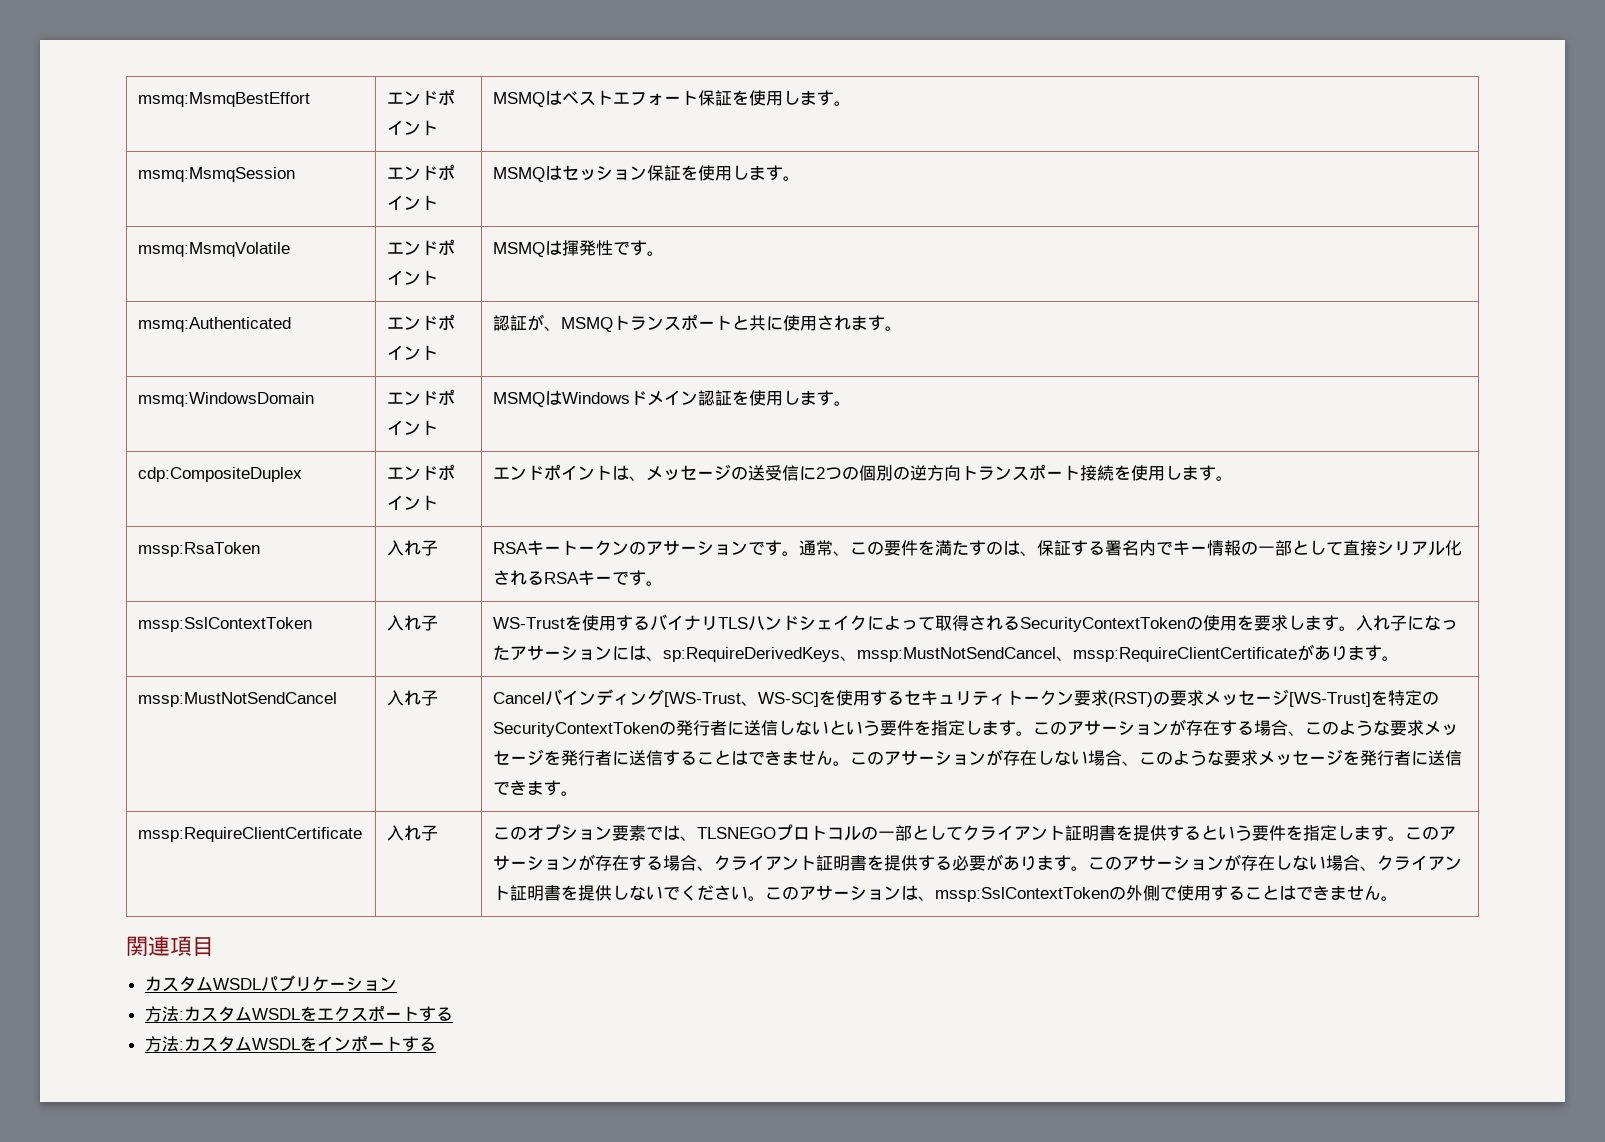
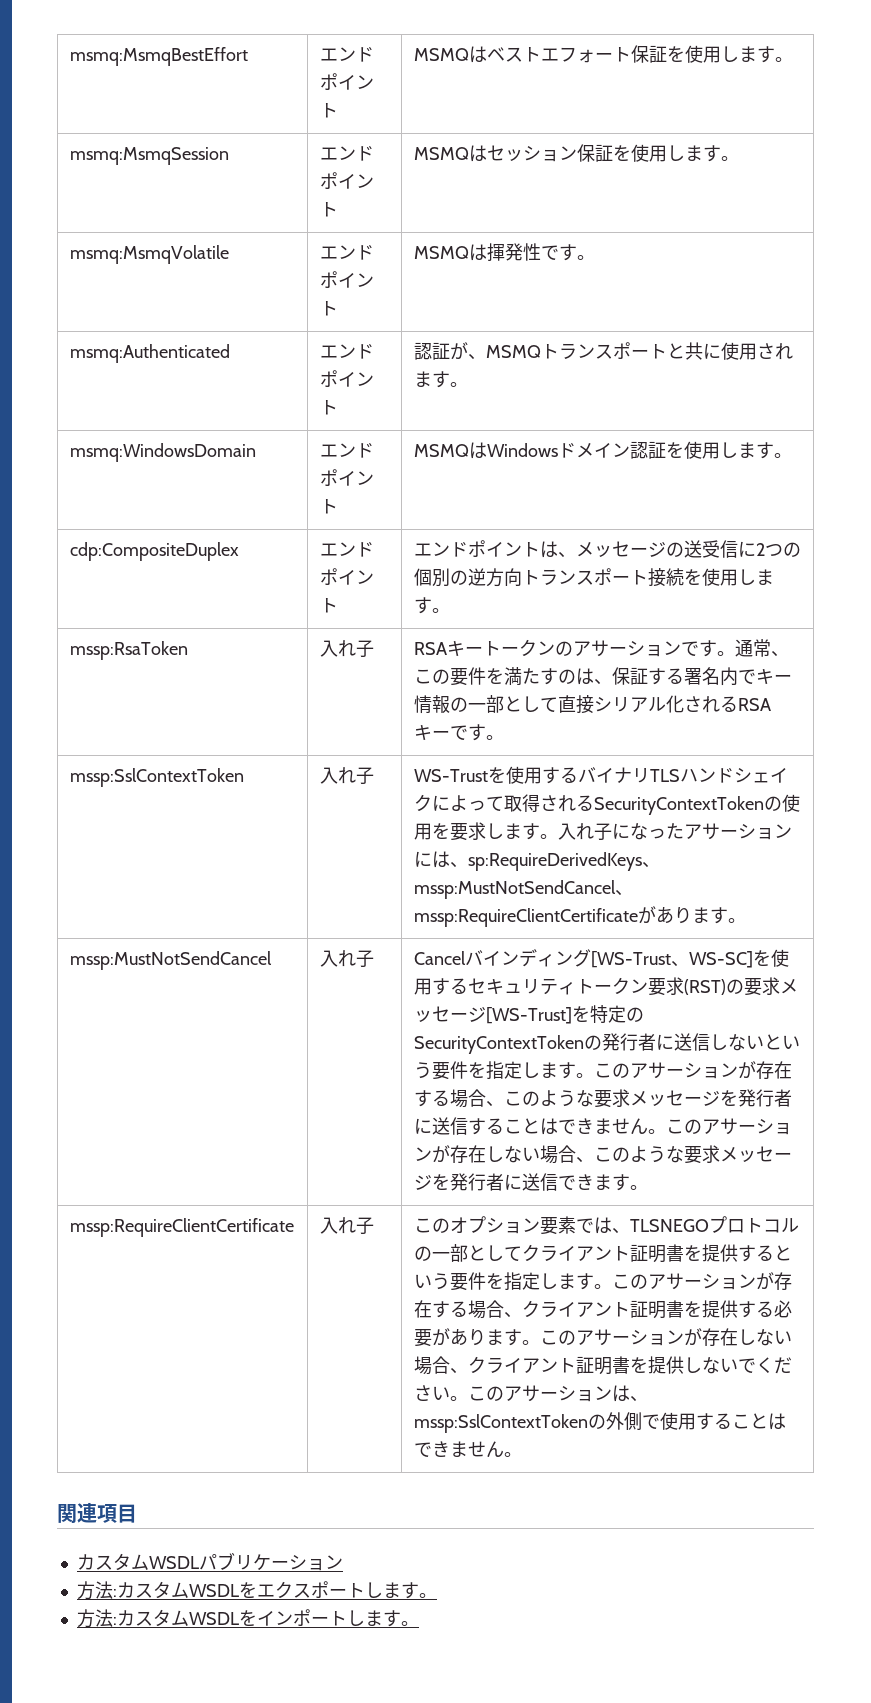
- 方法:カスタムWSDLをエクスポートする
+ 方法:カスタムWSDLをエクスポートします。
- 方法:カスタムWSDLをインポートする
+ 方法:カスタムWSDLをインポートします。

